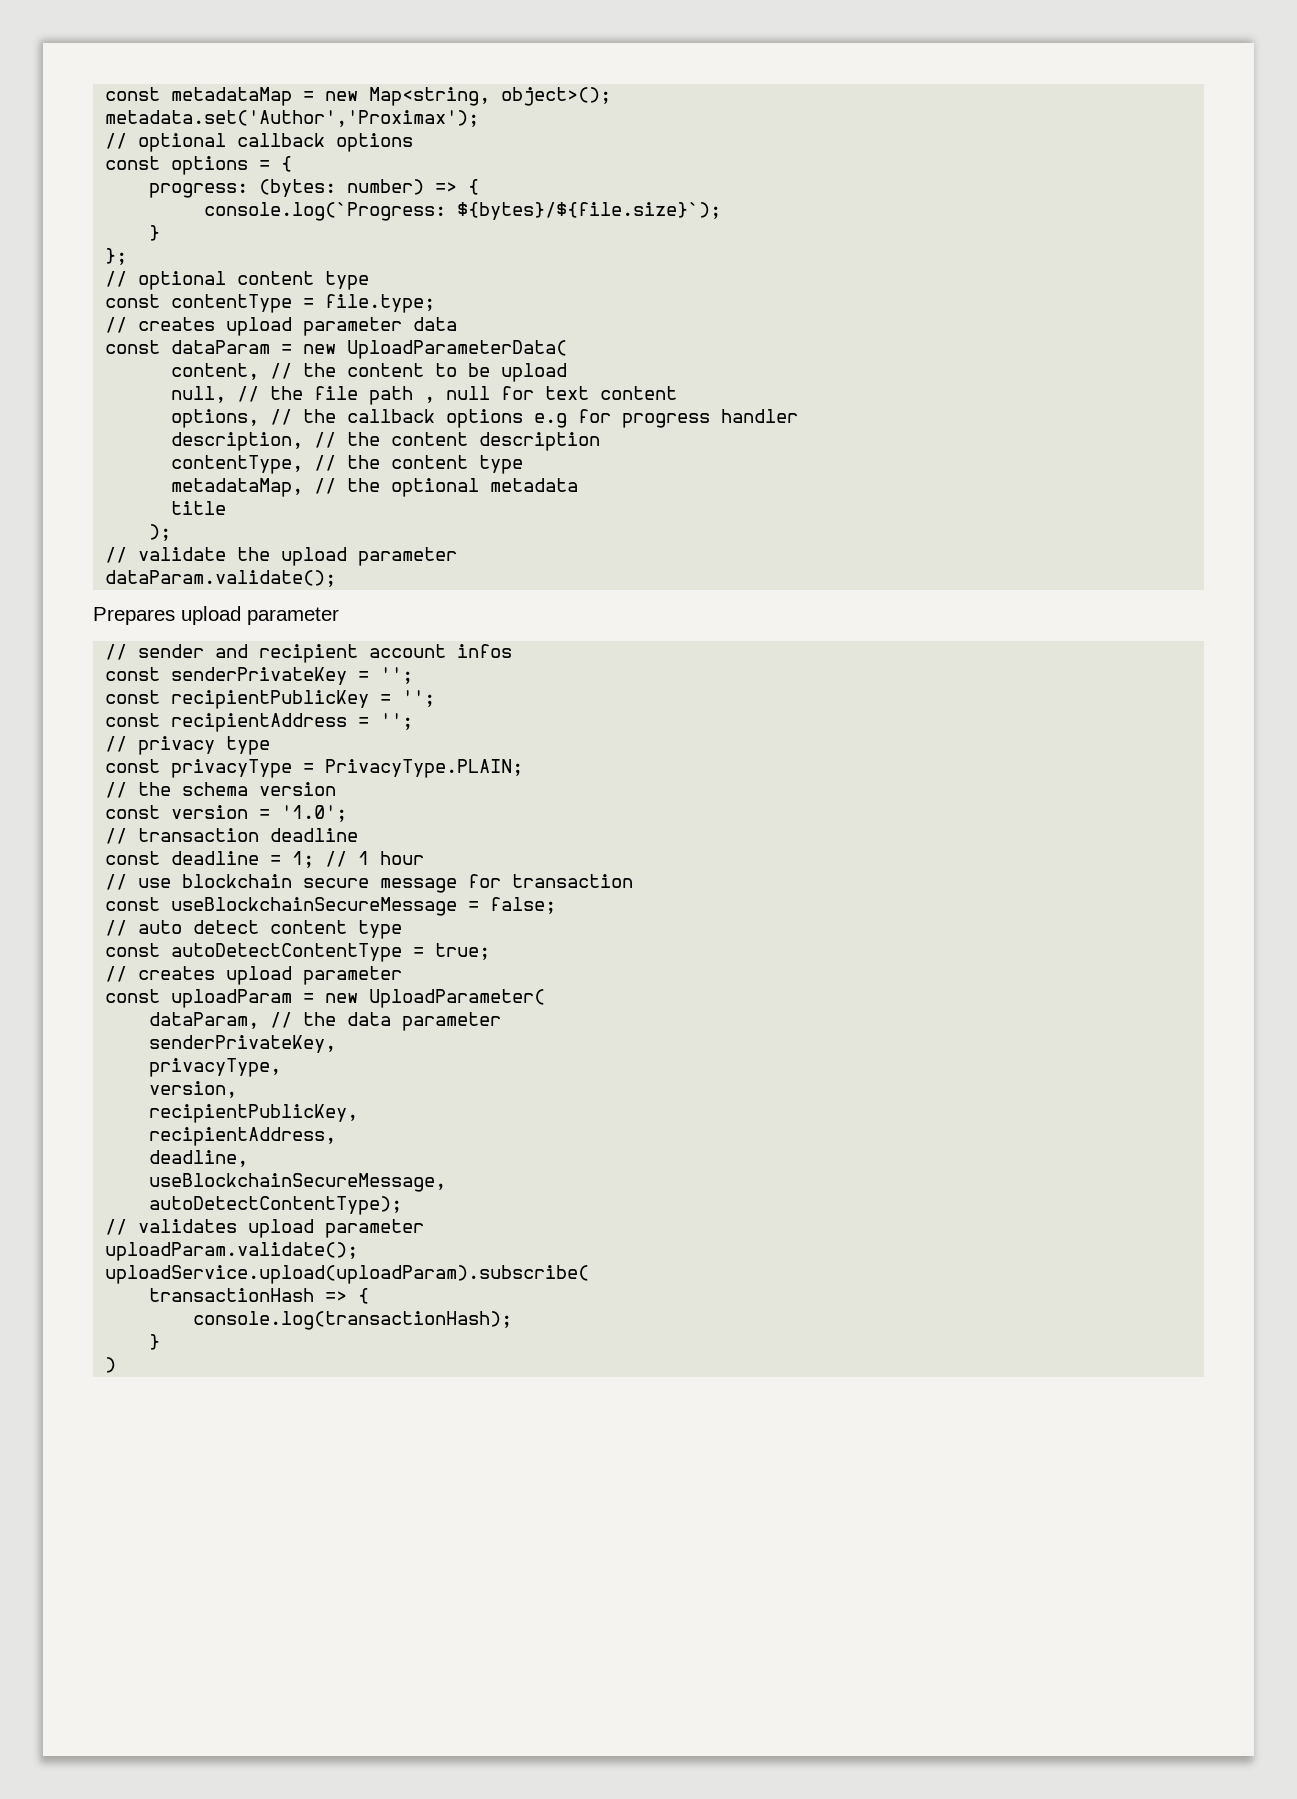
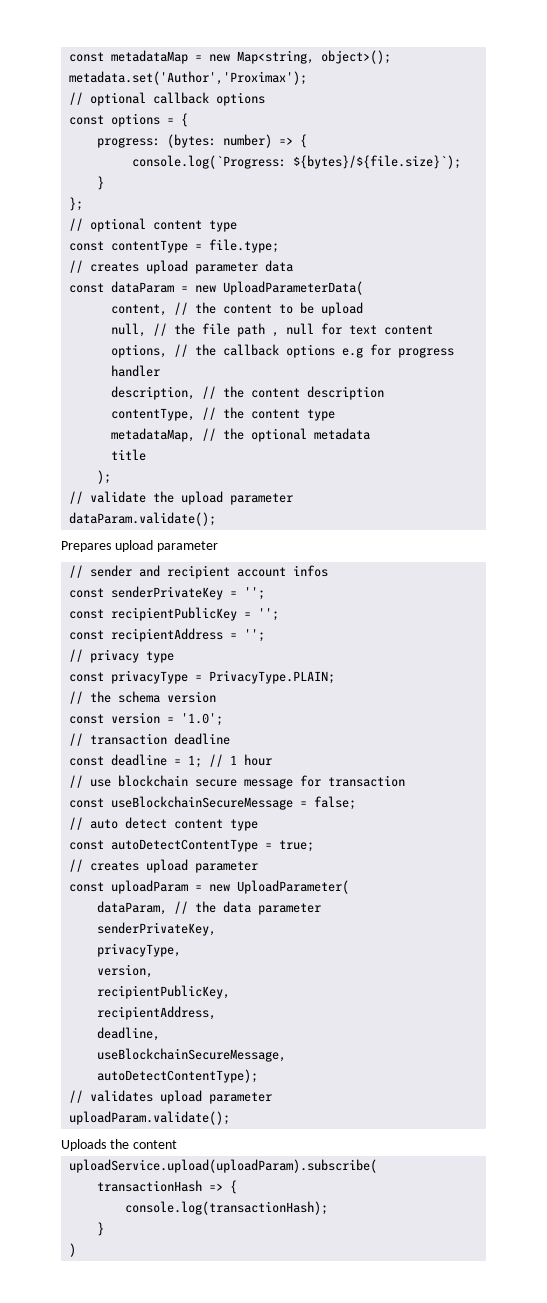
+ Uploads the content

